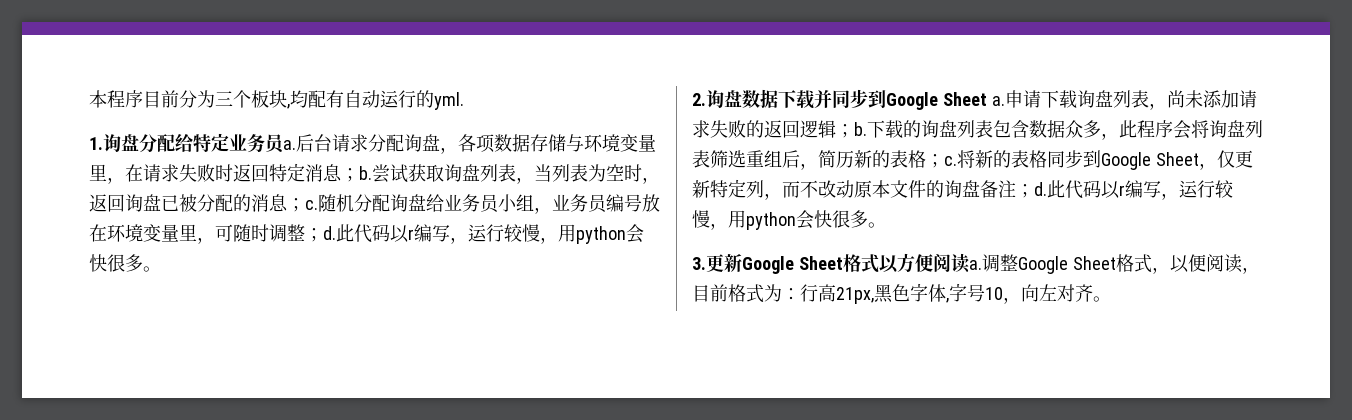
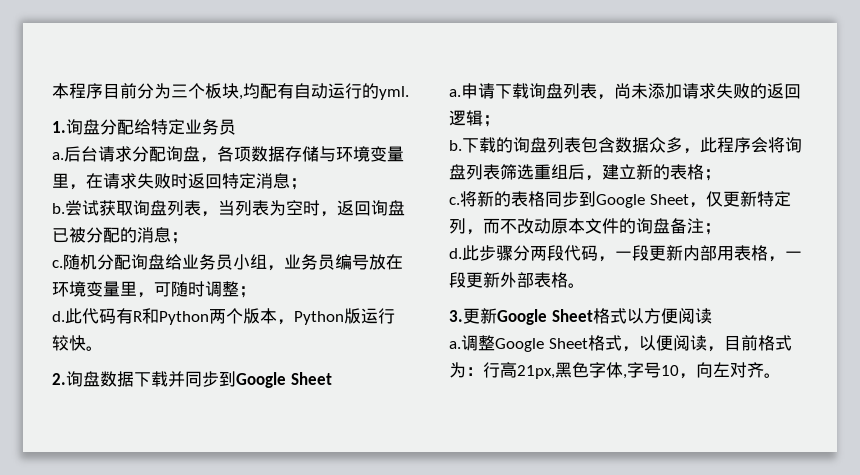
- 1.询盘分配给特定业务员a.
+ 1.询盘分配给特定业务员
+ a.
- 后台请求分配询盘，各项数据存储与环境变量里，在请求失败时返回特定消息；b.
+ 后台请求分配询盘，各项数据存储与环境变量里，在请求失败时返回特定消息；
+ b.
- 尝试获取询盘列表，当列表为空时，返回询盘已被分配的消息；c.
+ 尝试获取询盘列表，当列表为空时，返回询盘已被分配的消息；
+ c.
- 随机分配询盘给业务员小组，业务员编号放在环境变量里，可随时调整；d.此代码以r编写，运行较慢，用python会快很多。
+ 随机分配询盘给业务员小组，业务员编号放在环境变量里，可随时调整；
+ d.此代码有R和Python两个版本，Python版运行较快。
- 2.询盘数据下载并同步到Google Sheet a.
+ 2.询盘数据下载并同步到Google Sheet
+ a.
- 申请下载询盘列表，尚未添加请求失败的返回逻辑；b.
+ 申请下载询盘列表，尚未添加请求失败的返回逻辑；
+ b.
- 下载的询盘列表包含数据众多，此程序会将询盘列表筛选重组后，简历新的表格；c.
+ 下载的询盘列表包含数据众多，此程序会将询盘列表筛选重组后，建立新的表格；
+ c.
- 将新的表格同步到Google Sheet，仅更新特定列，而不改动原本文件的询盘备注；d.此代码以r编写，运行较慢，用python会快很多。
+ 将新的表格同步到Google Sheet，仅更新特定列，而不改动原本文件的询盘备注；
+ d.此步骤分两段代码，一段更新内部用表格，一段更新外部表格。
- 3.更新Google Sheet格式以方便阅读a.
+ 3.更新Google Sheet格式以方便阅读
+ a.

